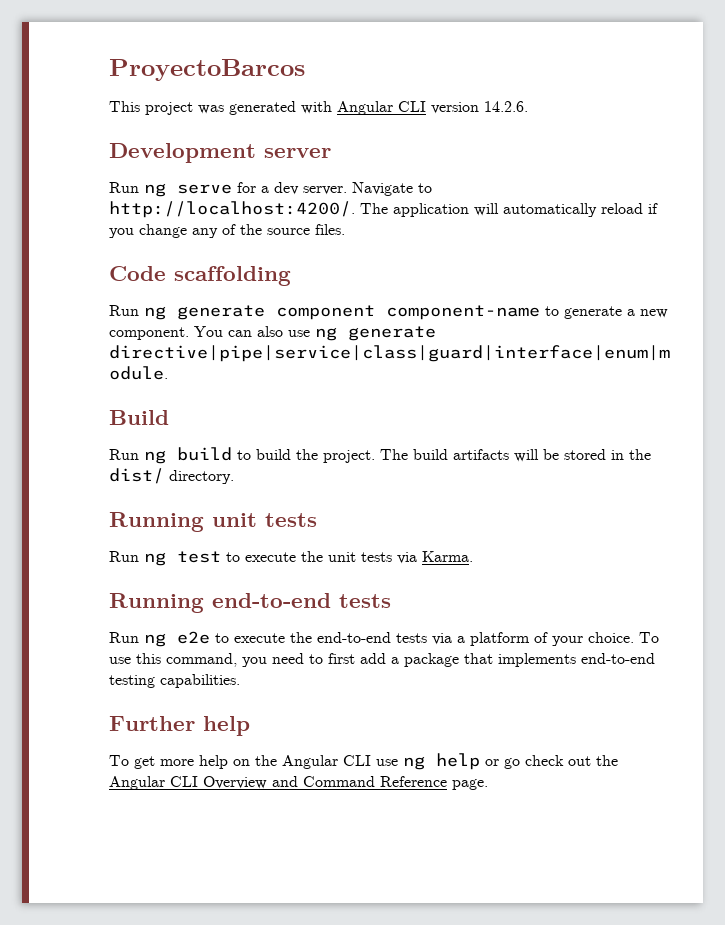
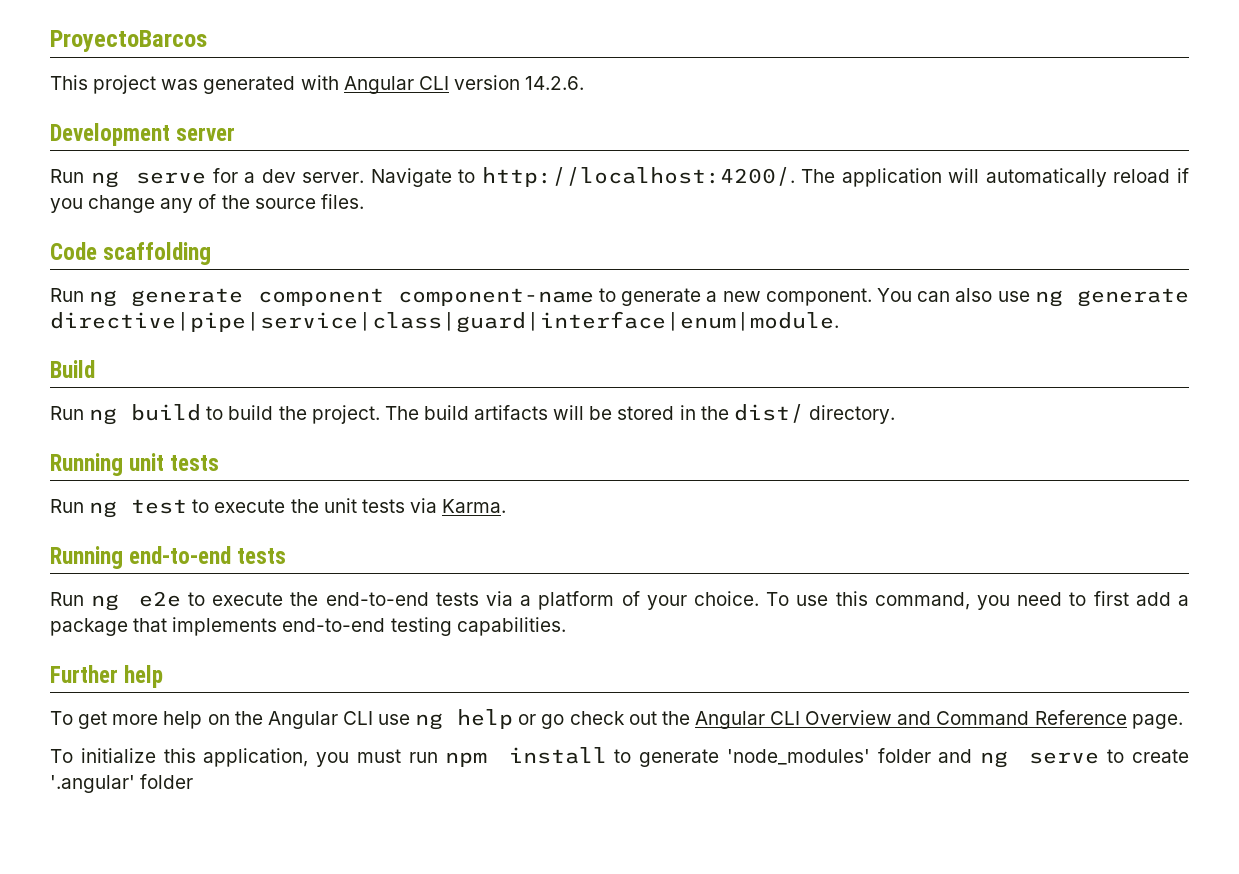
+ To initialize this application, you must run npm install to generate 'node_modules' folder and ng serve to create '.angular' folder

